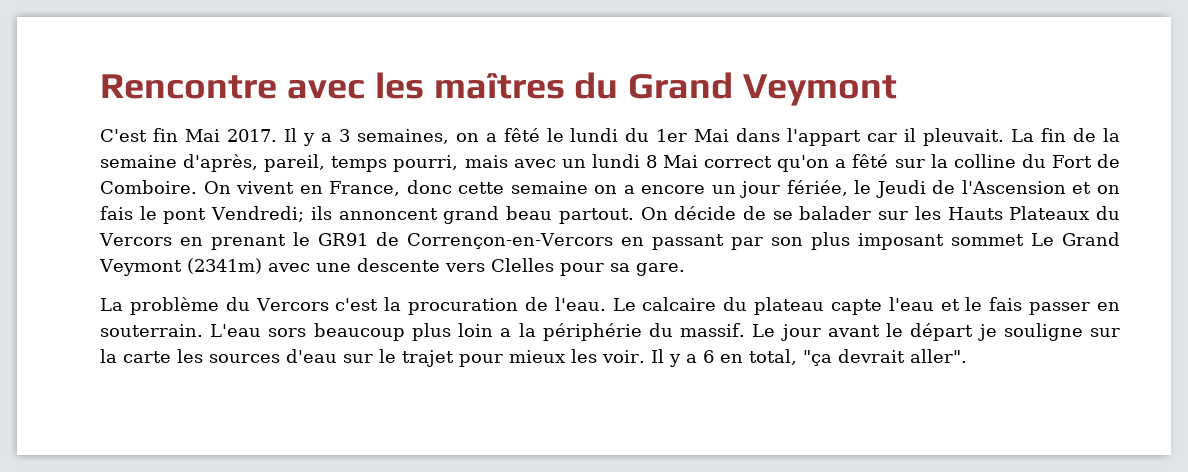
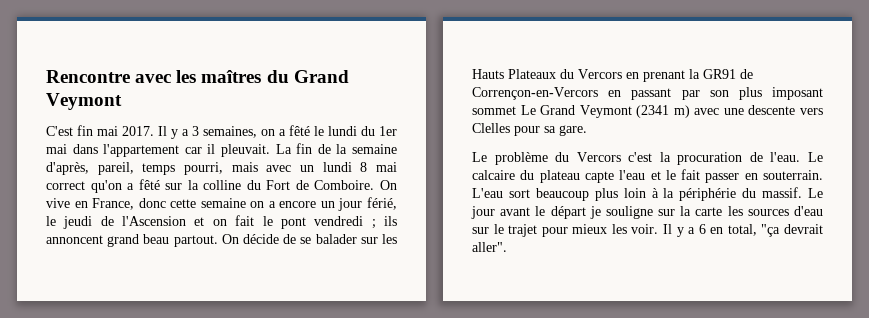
- C'est fin Mai 2017.
+ C'est fin mai 2017.
- Il y a 3 semaines, on a fêté le lundi du 1er Mai dans l'appart car il pleuvait.
+ Il y a 3 semaines, on a fêté le lundi du 1er mai dans l'appartement car il pleuvait.
- La fin de la semaine d'après, pareil, temps pourri, mais avec un lundi 8 Mai correct qu'on a fêté sur la colline du Fort de Comboire.
+ La fin de la semaine d'après, pareil, temps pourri, mais avec un lundi 8 mai correct qu'on a fêté sur la colline du Fort de Comboire.
- On vivent en France, donc cette semaine on a encore un jour fériée, le Jeudi de l'Ascension et on fais le pont Vendredi; ils annoncent grand beau partout.
+ On vive en France, donc cette semaine on a encore un jour férié, le jeudi de l'Ascension et on fait le pont vendredi ; ils annoncent grand beau partout.
- On décide de se balader sur les Hauts Plateaux du Vercors en prenant le GR91 de Corrençon-en-Vercors en passant par son plus imposant sommet Le Grand Veymont (2341m) avec une descente vers Clelles pour sa gare.
+ On décide de se balader sur les Hauts Plateaux du Vercors en prenant la GR91 de Corrençon-en-Vercors en passant par son plus imposant sommet Le Grand Veymont (2341 m) avec une descente vers Clelles pour sa gare.
- La problème du Vercors c'est la procuration de l'eau.
+ Le problème du Vercors c'est la procuration de l'eau.
- Le calcaire du plateau capte l'eau et le fais passer en souterrain.
+ Le calcaire du plateau capte l'eau et le fait passer en souterrain.
- L'eau sors beaucoup plus loin a la périphérie du massif.
+ L'eau sort beaucoup plus loin à la périphérie du massif.

